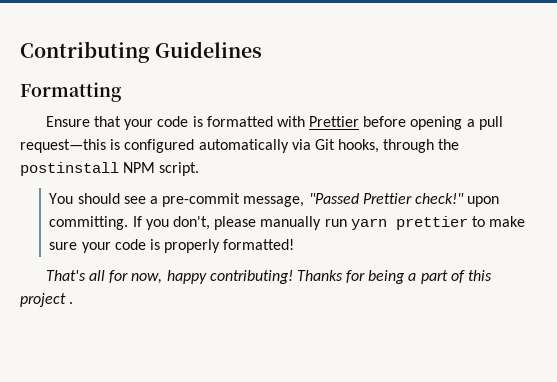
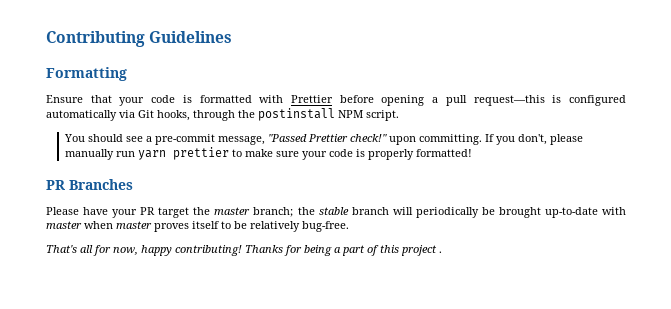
+ PR Branches
+ Please have your PR target the master branch; the stable branch will periodically be brought up-to-date with master when master proves itself to be relatively bug-free.

